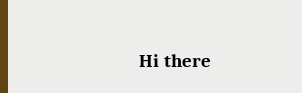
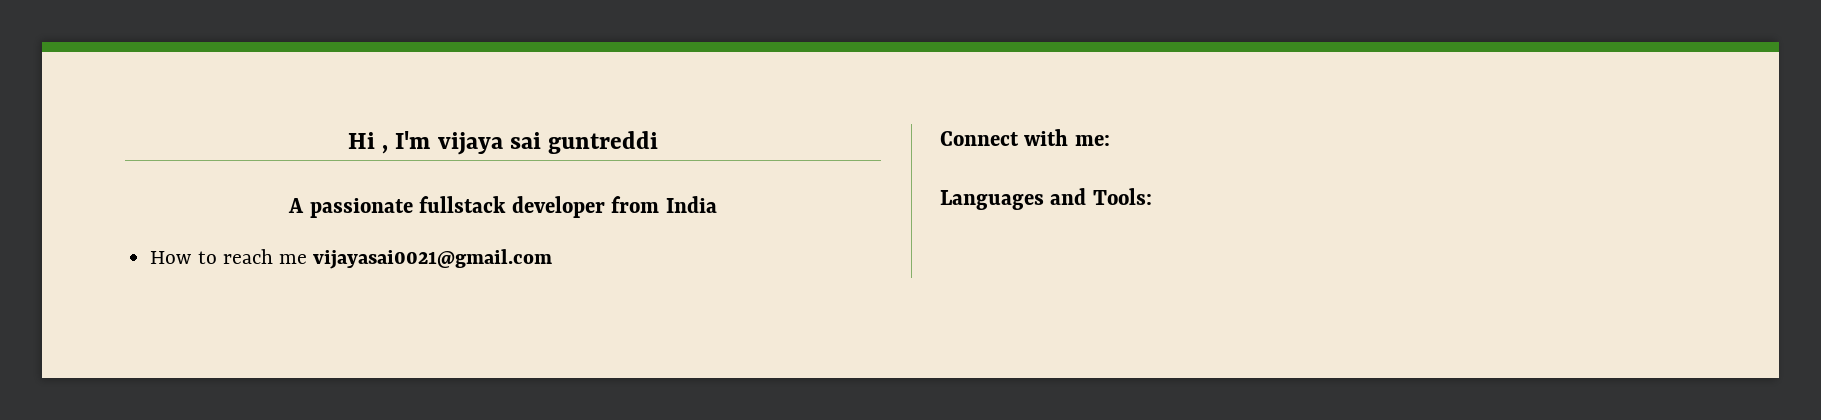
- Hi there
+ Hi , I'm vijaya sai guntreddi
+ A passionate fullstack developer from India
+ How to reach me vijayasai0021@gmail.com
+ Connect with me:
+ Languages and Tools:

